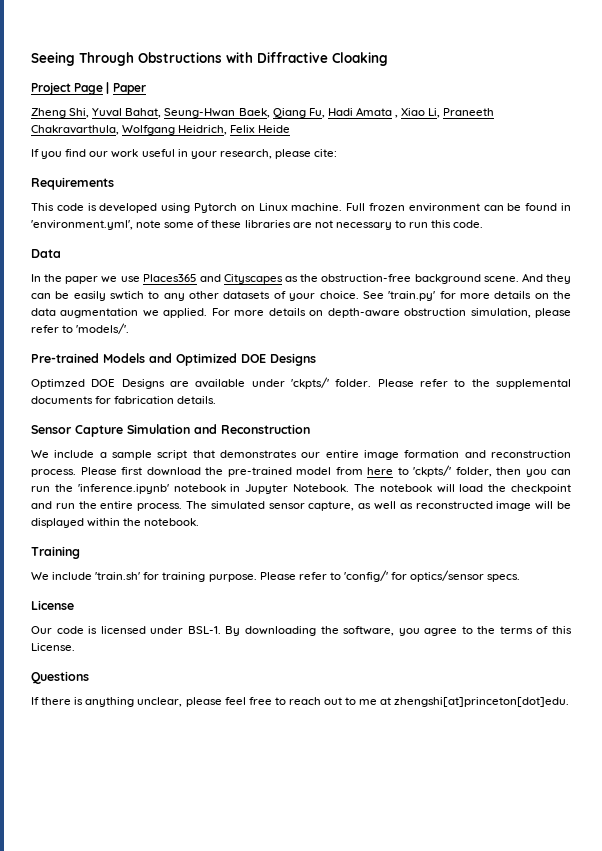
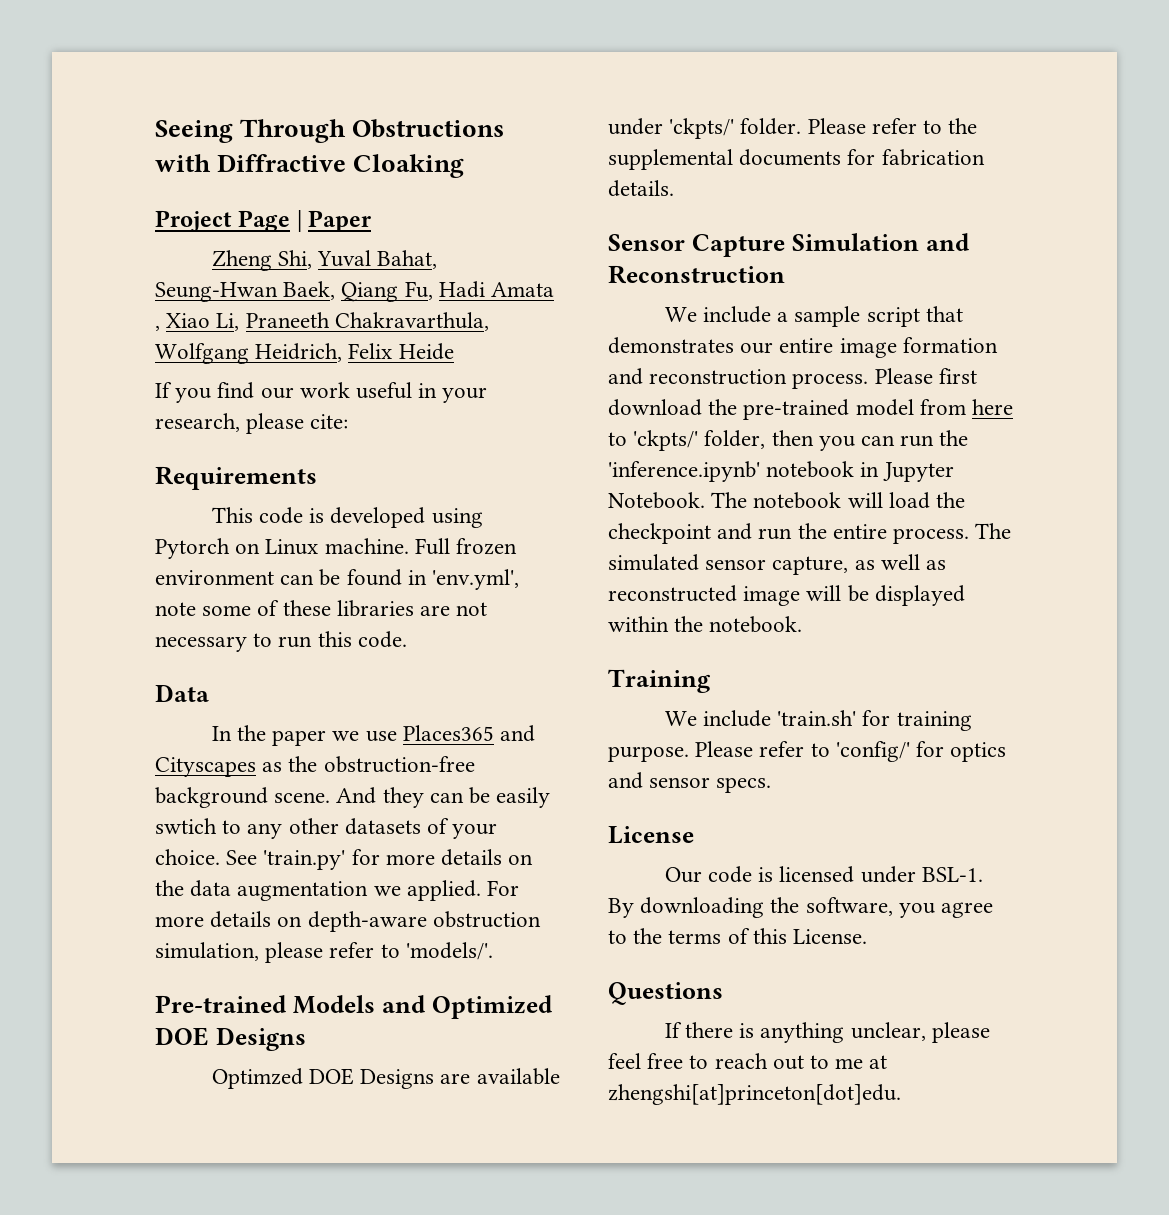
- Full frozen environment can be found in 'environment.yml', note some of these libraries are not necessary to run this code.
+ Full frozen environment can be found in 'env.yml', note some of these libraries are not necessary to run this code.
- Please refer to 'config/' for optics/sensor specs.
+ Please refer to 'config/' for optics and sensor specs.

